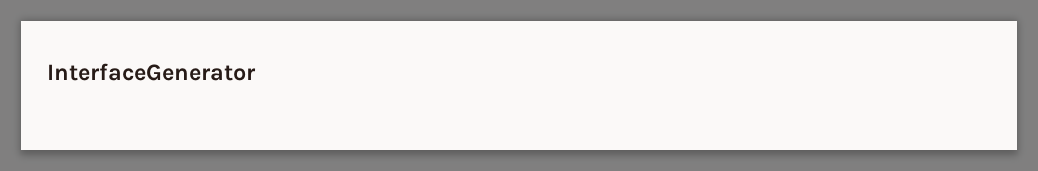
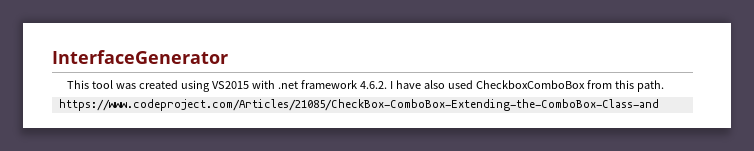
+ This tool was created using VS2015 with .net framework 4.6.2. I have also used CheckboxComboBox from this path.
+ https://www.codeproject.com/Articles/21085/CheckBox-ComboBox-Extending-the-ComboBox-Class-and

